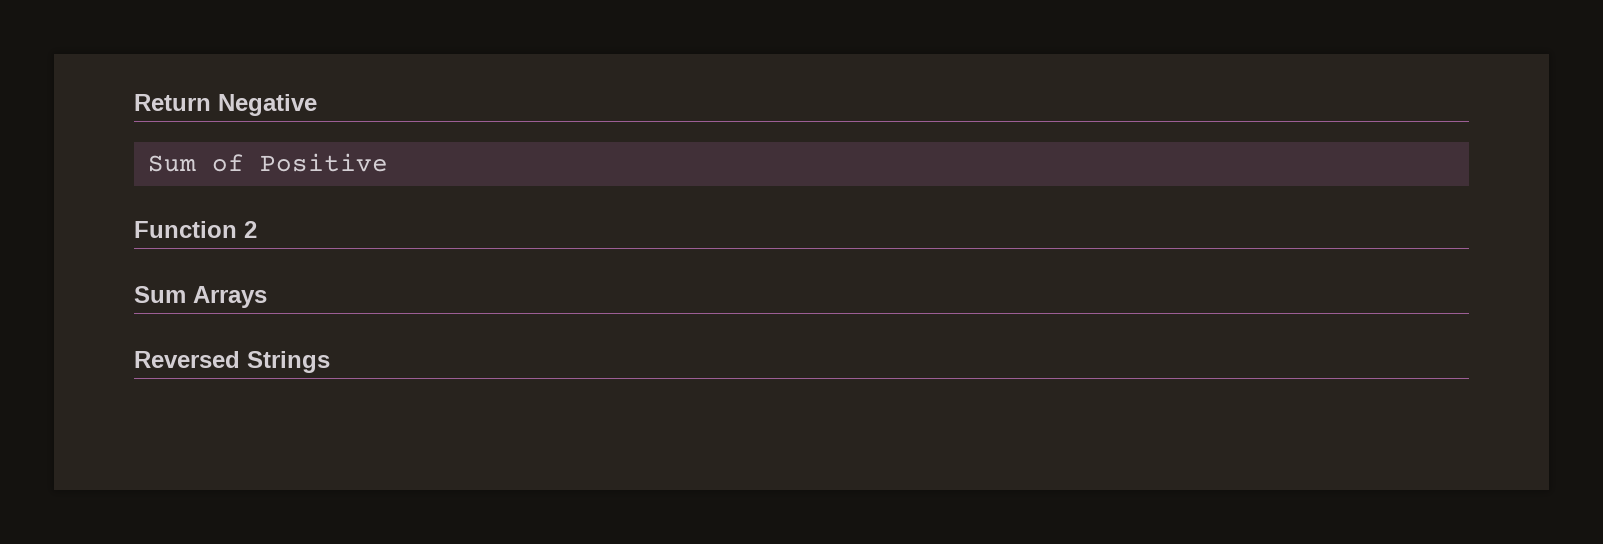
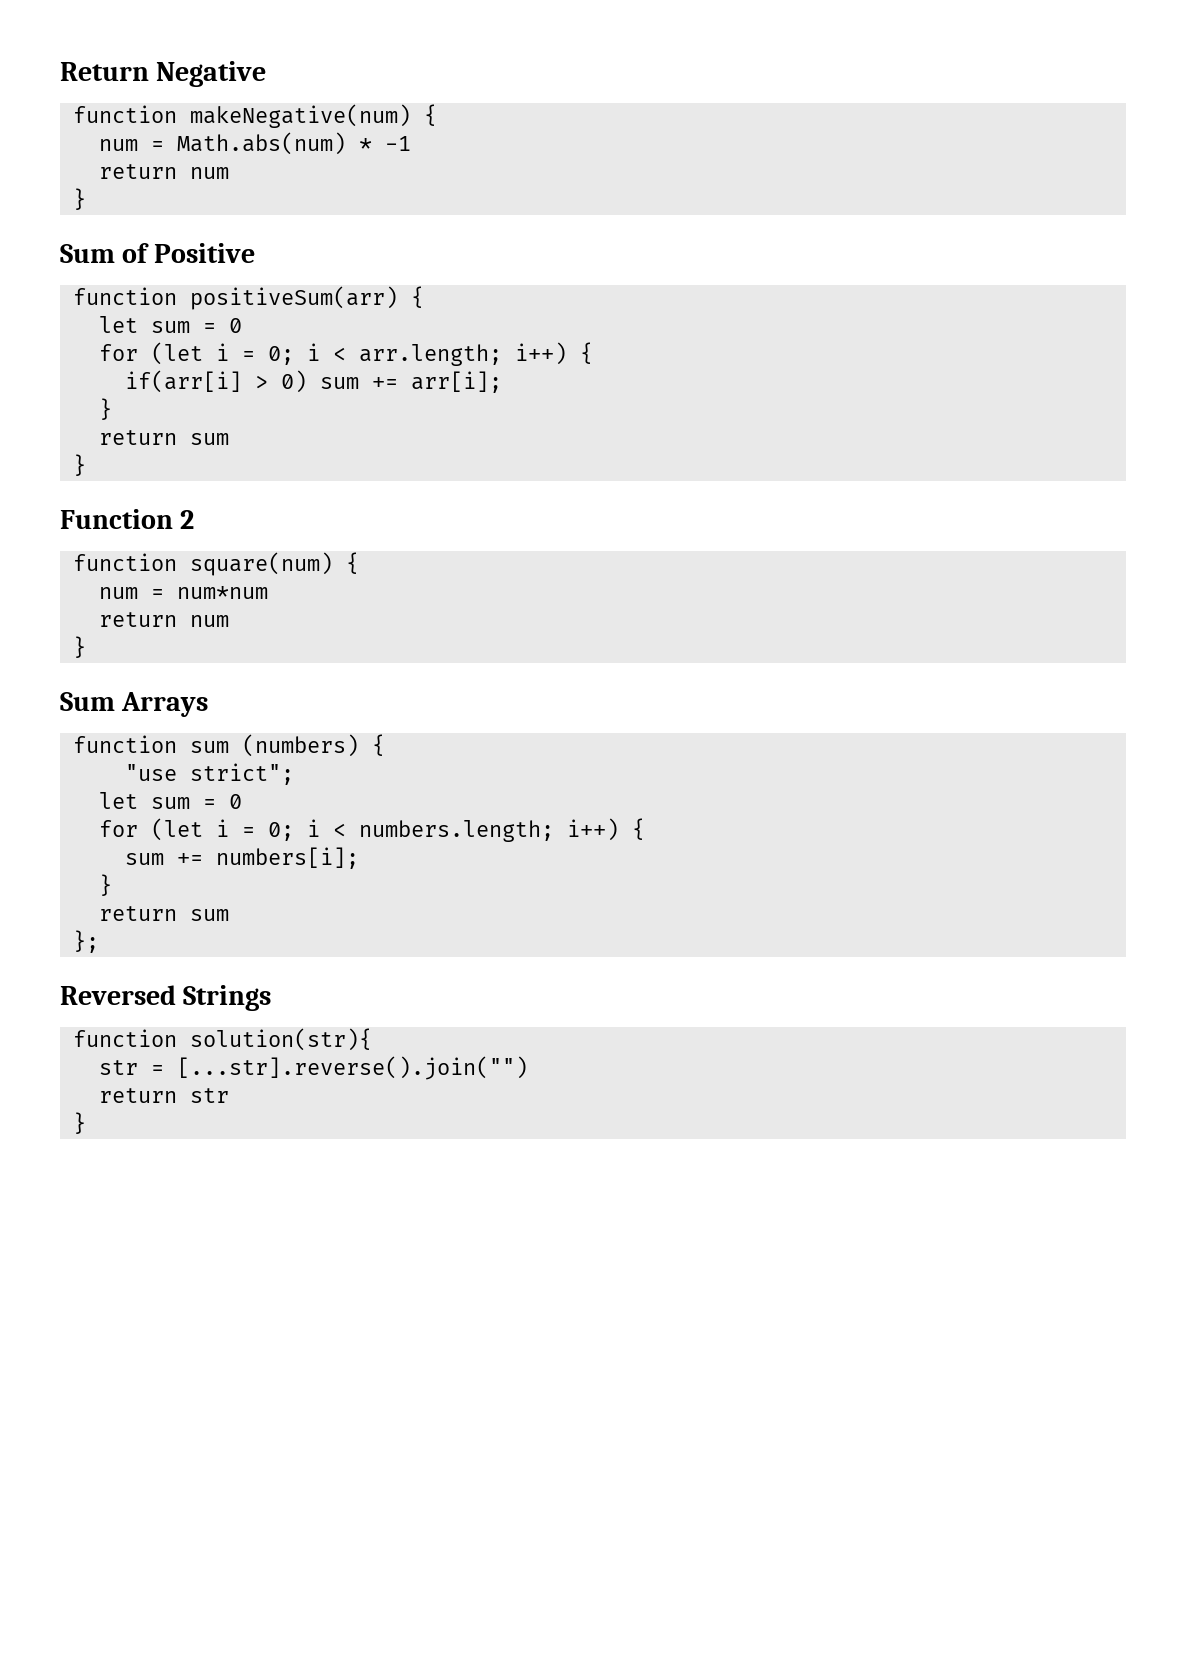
+ function makeNegative(num) {
+ num = Math.abs(num) * -1
+ return num
+ }
  Sum of Positive
+ function positiveSum(arr) {
+ let sum = 0
+ for (let i = 0; i < arr.length; i++) {
+ if(arr[i] > 0) sum += arr[i];
+ }
+ return sum
+ }
  Function 2
+ function square(num) {
+ num = num*num
+ return num
+ }
  Sum Arrays
+ function sum (numbers) {
+ "use strict";
+ let sum = 0
+ for (let i = 0; i < numbers.length; i++) {
+ sum += numbers[i];
+ }
+ return sum
+ };
  Reversed Strings
+ function solution(str){
+ str = [...str].reverse().join("")
+ return str
+ }

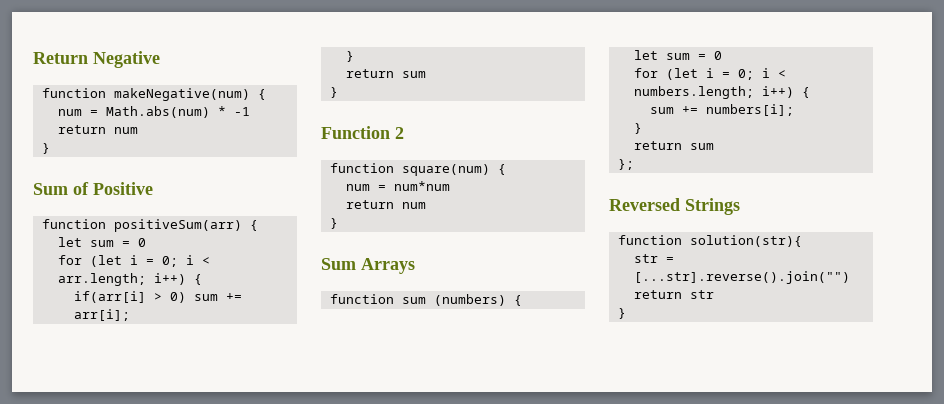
- "use strict";

